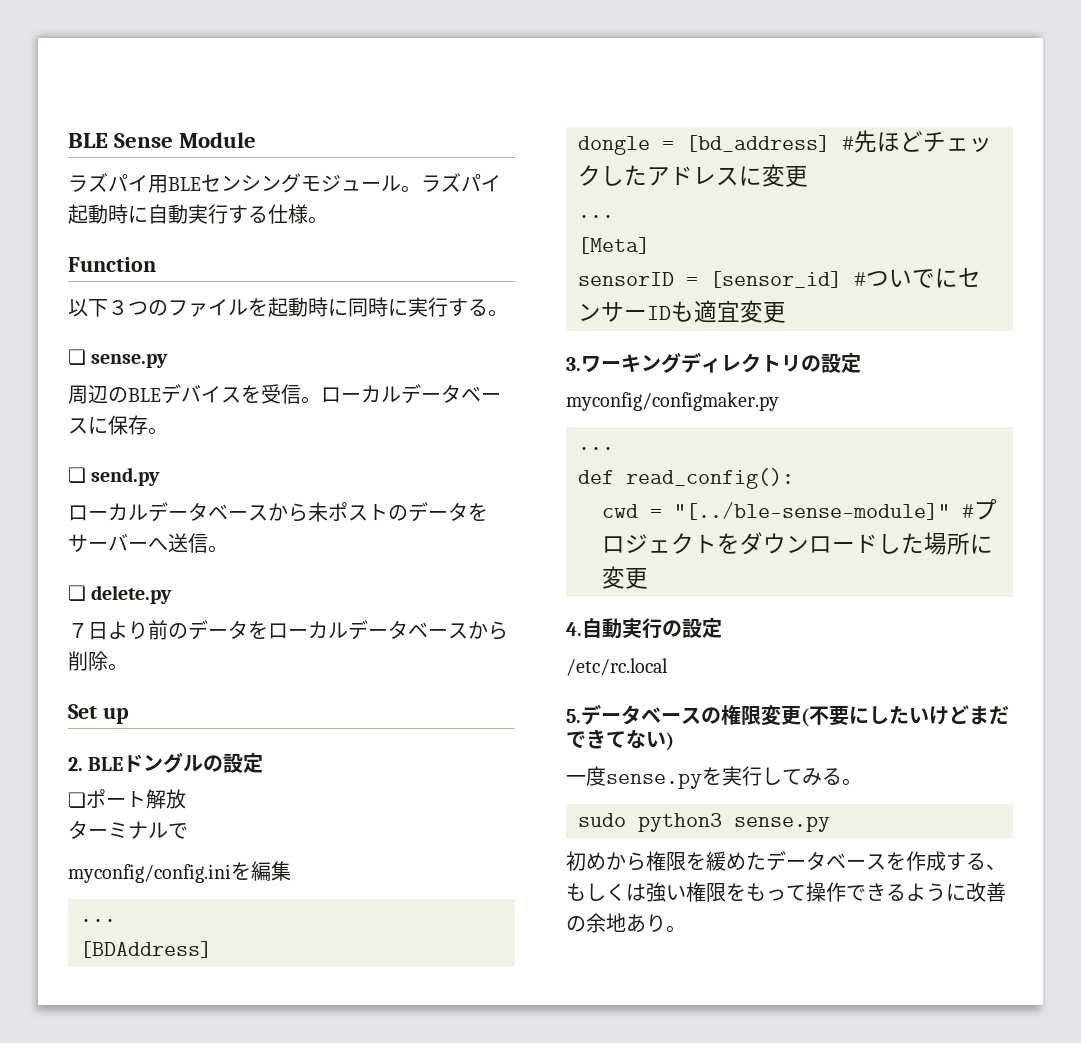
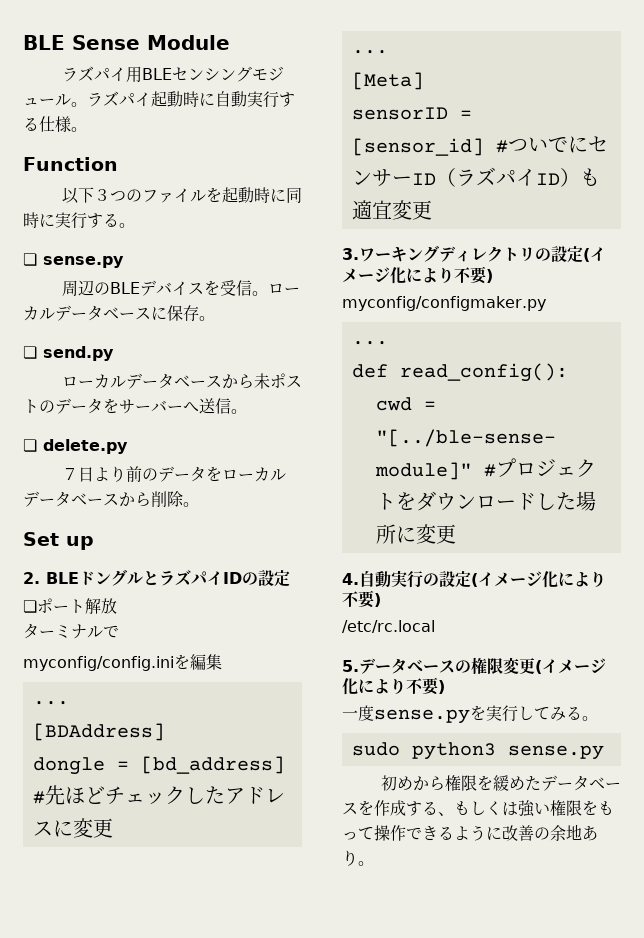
- 2. BLEドングルの設定
+ 2. BLEドングルとラズパイIDの設定
- sensorID = [sensor_id] #ついでにセンサーIDも適宜変更
+ sensorID = [sensor_id] #ついでにセンサーID（ラズパイID）も適宜変更
- 3.ワーキングディレクトリの設定
+ 3.ワーキングディレクトリの設定(イメージ化により不要)
- 4.自動実行の設定
+ 4.自動実行の設定(イメージ化により不要)
- 5.データベースの権限変更(不要にしたいけどまだできてない)
+ 5.データベースの権限変更(イメージ化により不要)

